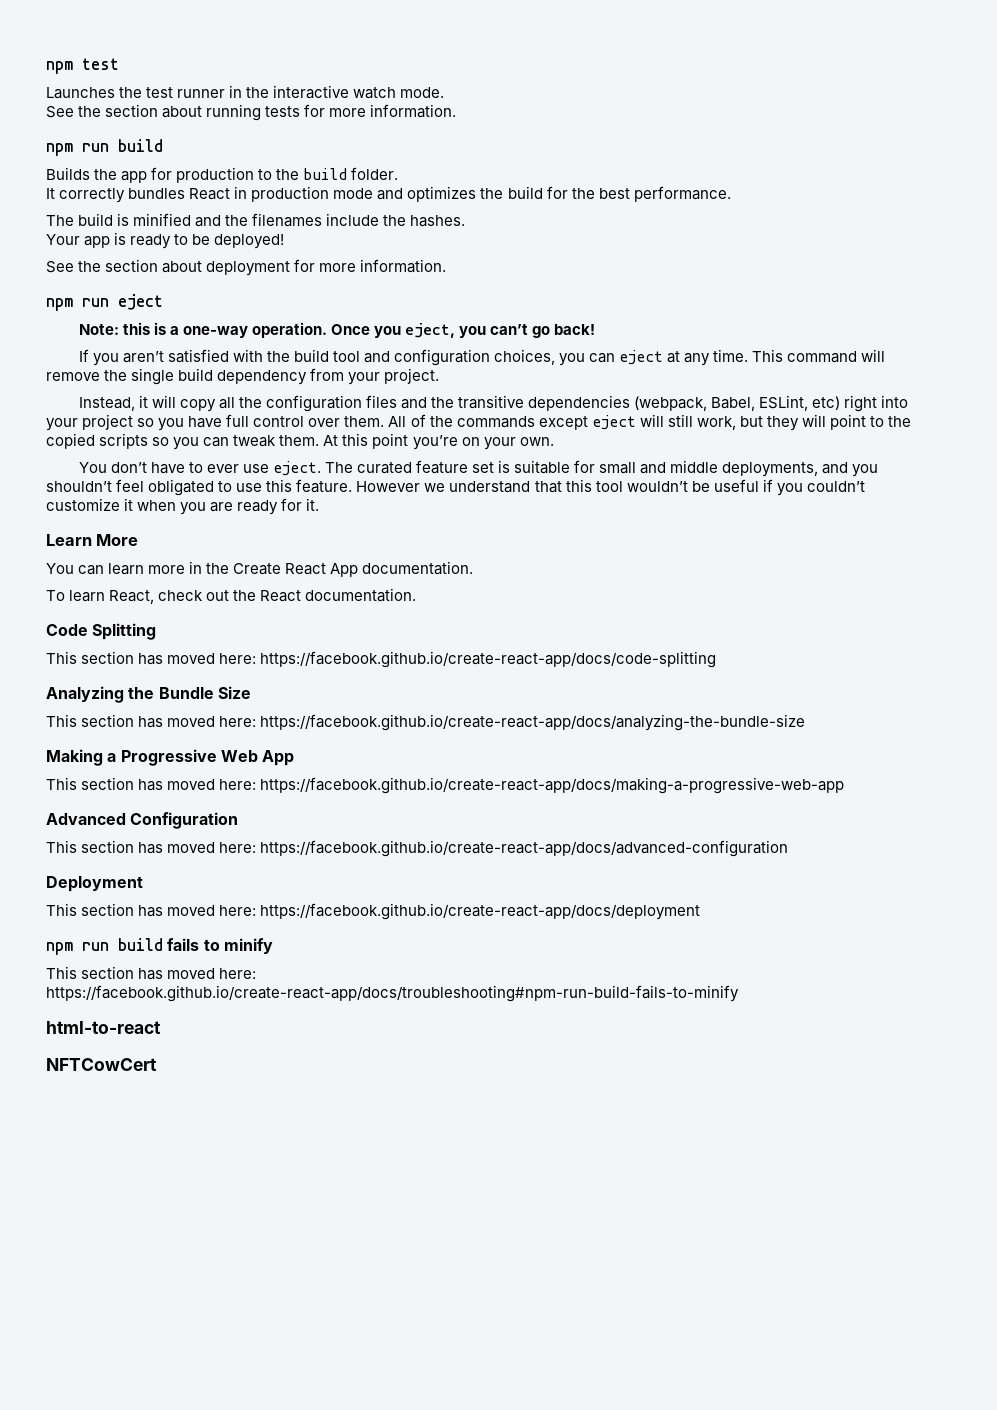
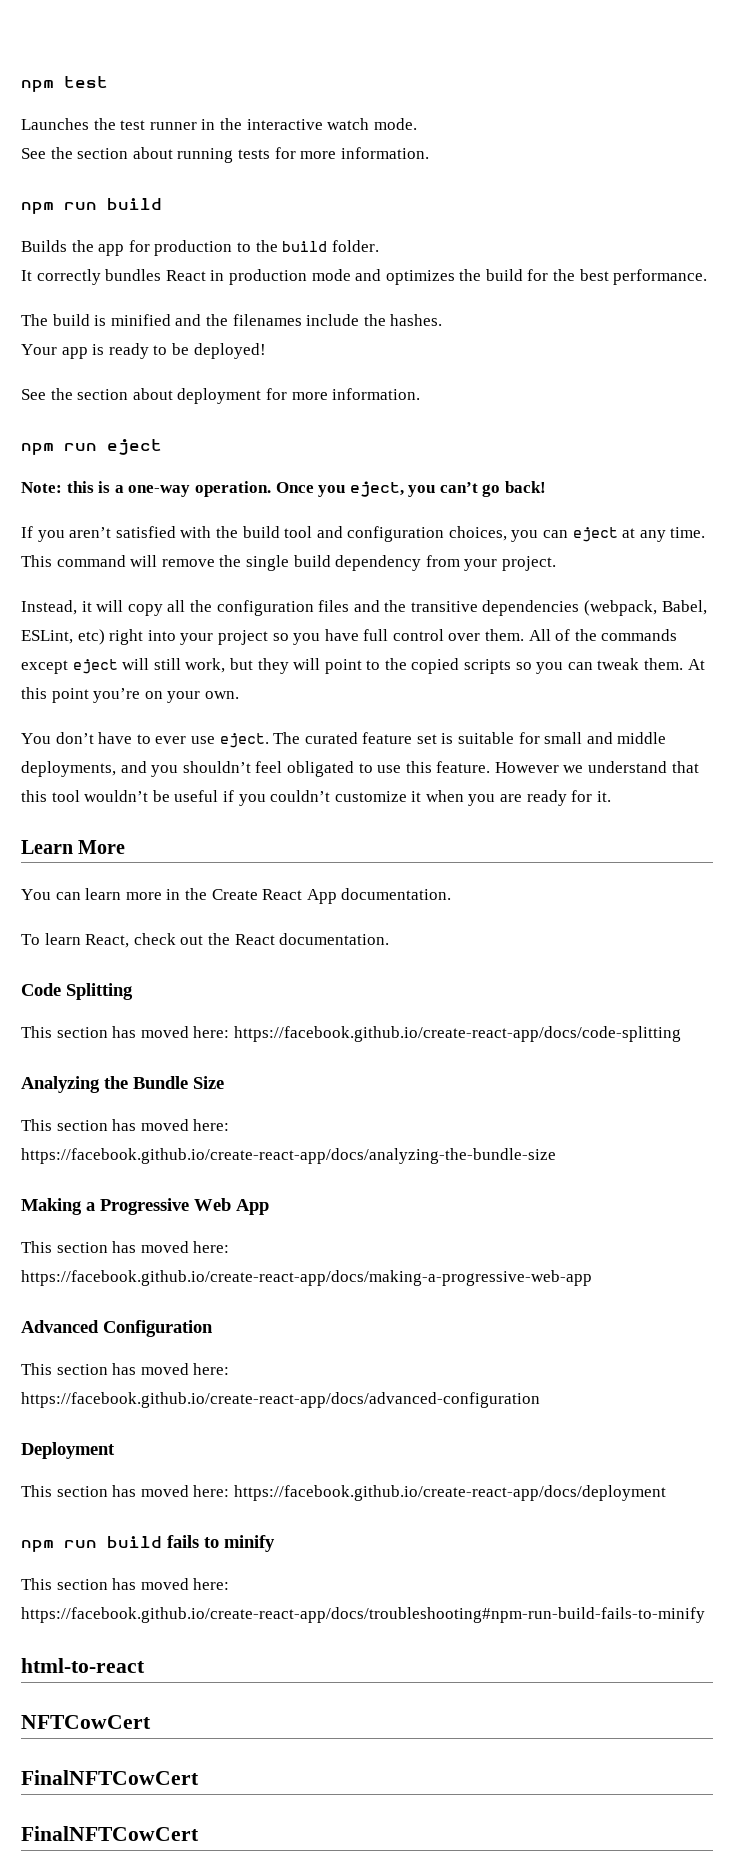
  NFTCowCert
+ FinalNFTCowCert
+ FinalNFTCowCert

